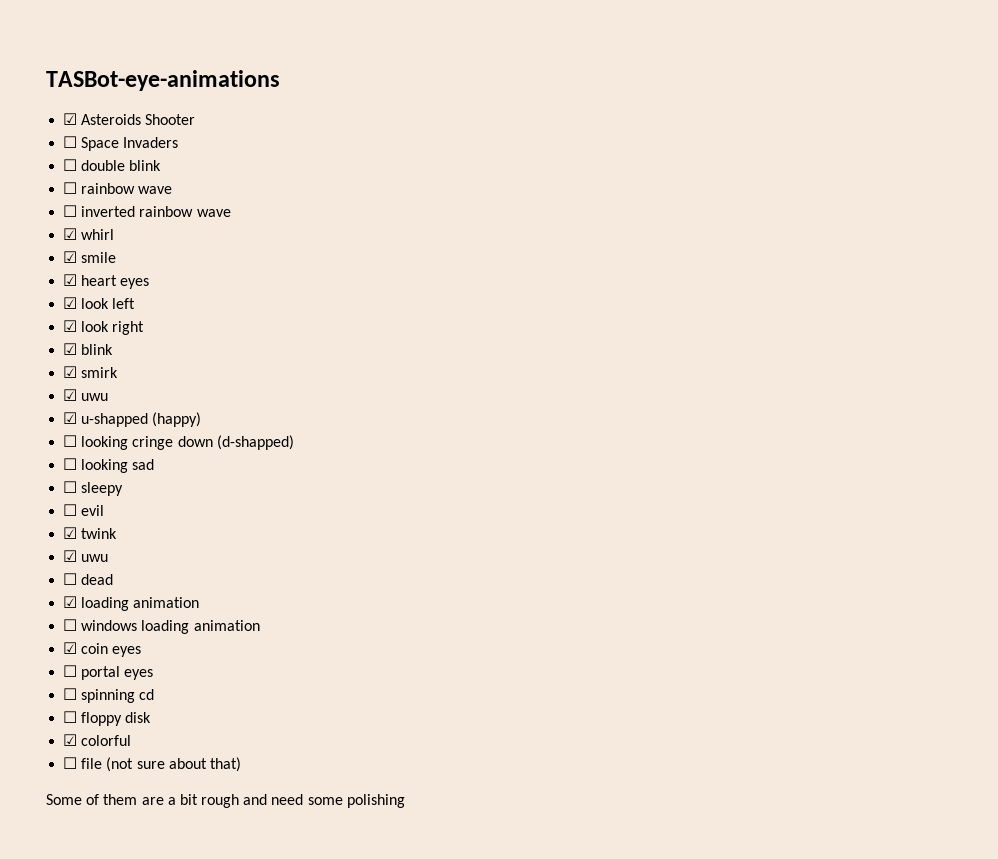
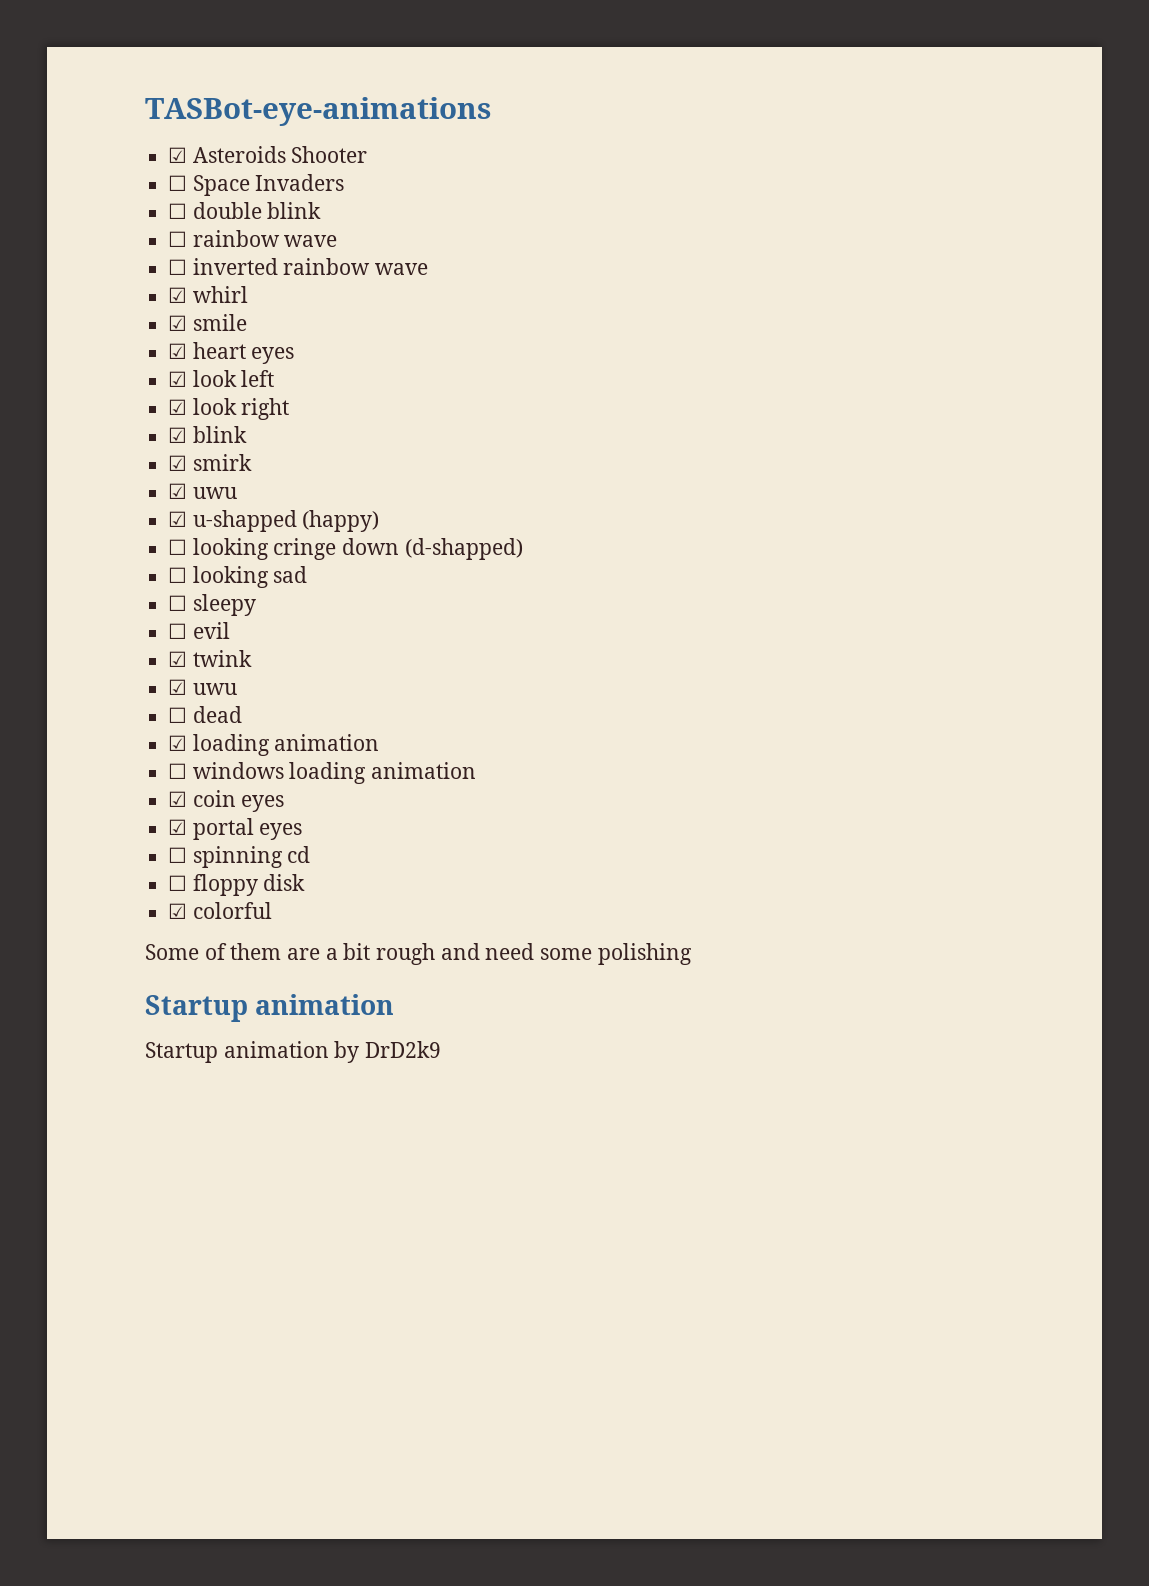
- ☐ portal eyes
+ ☑ portal eyes
- ☐ file (not sure about that)
  Some of them are a bit rough and need some polishing
+ Startup animation
+ Startup animation by DrD2k9

